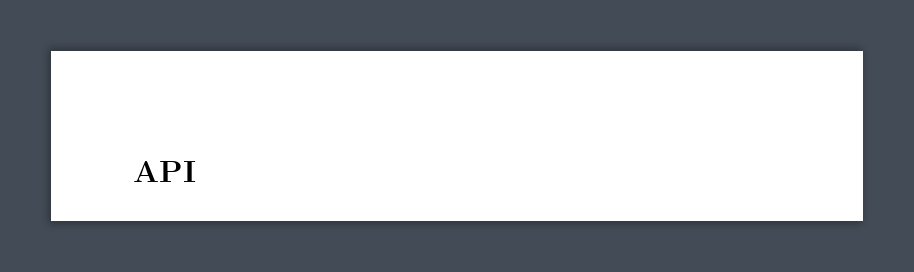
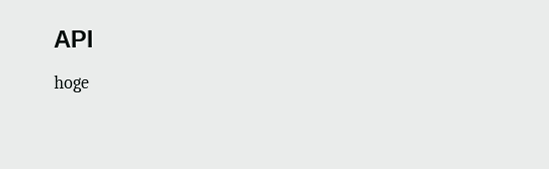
+ hoge

